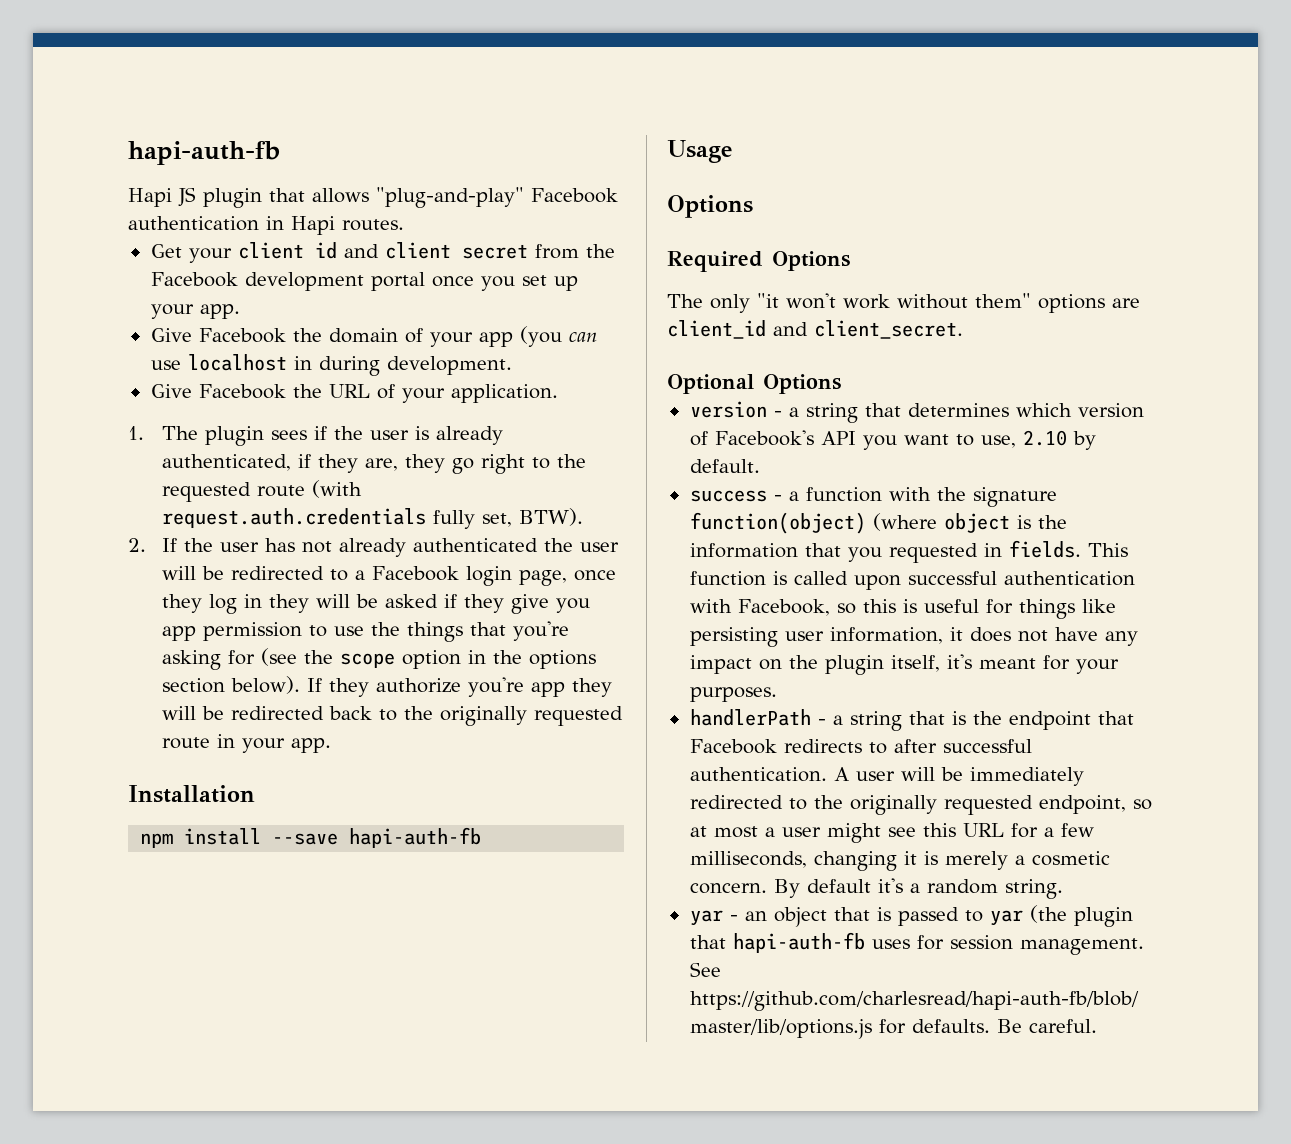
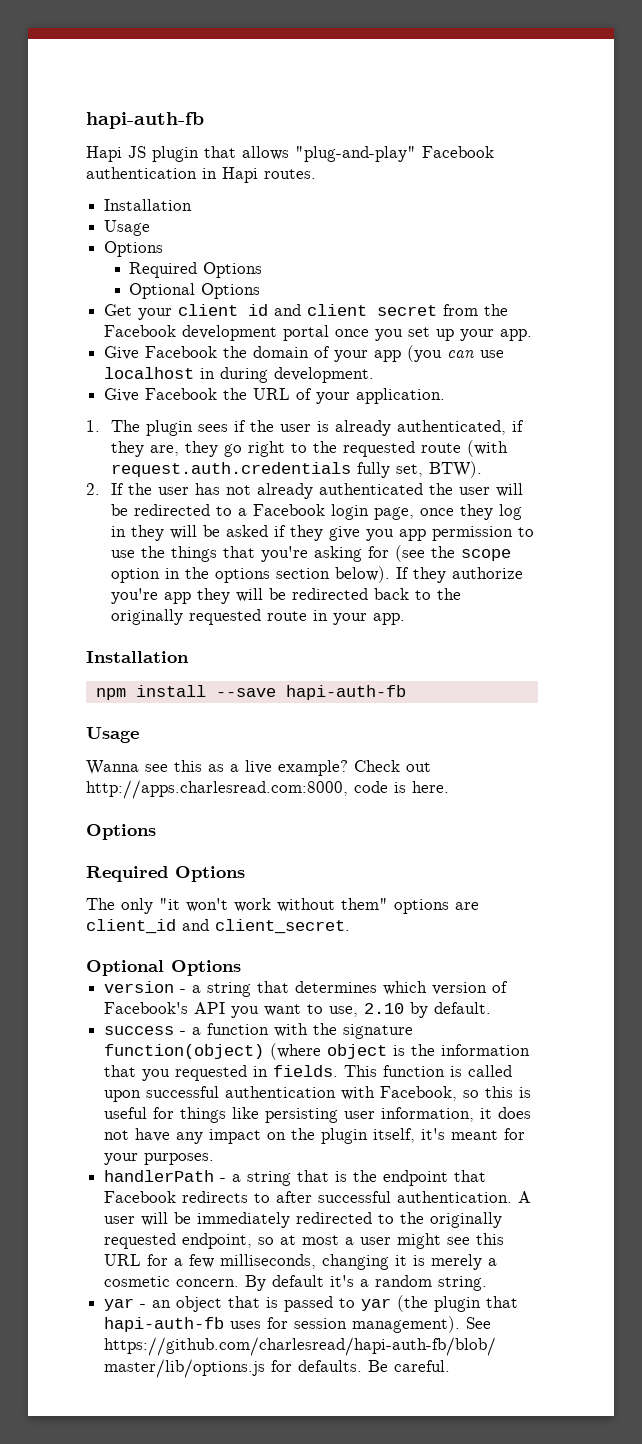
  Hapi JS plugin that allows "plug-and-play" Facebook authentication in Hapi routes.
+ Installation
+ Usage
+ Options
+ Required Options
+ Optional Options
+ Wanna see this as a live example? Check out http://apps.charlesread.com:8000, code is here.
- yar - an object that is passed to yar (the plugin that hapi-auth-fb uses for session management.
+ yar - an object that is passed to yar (the plugin that hapi-auth-fb uses for session management).

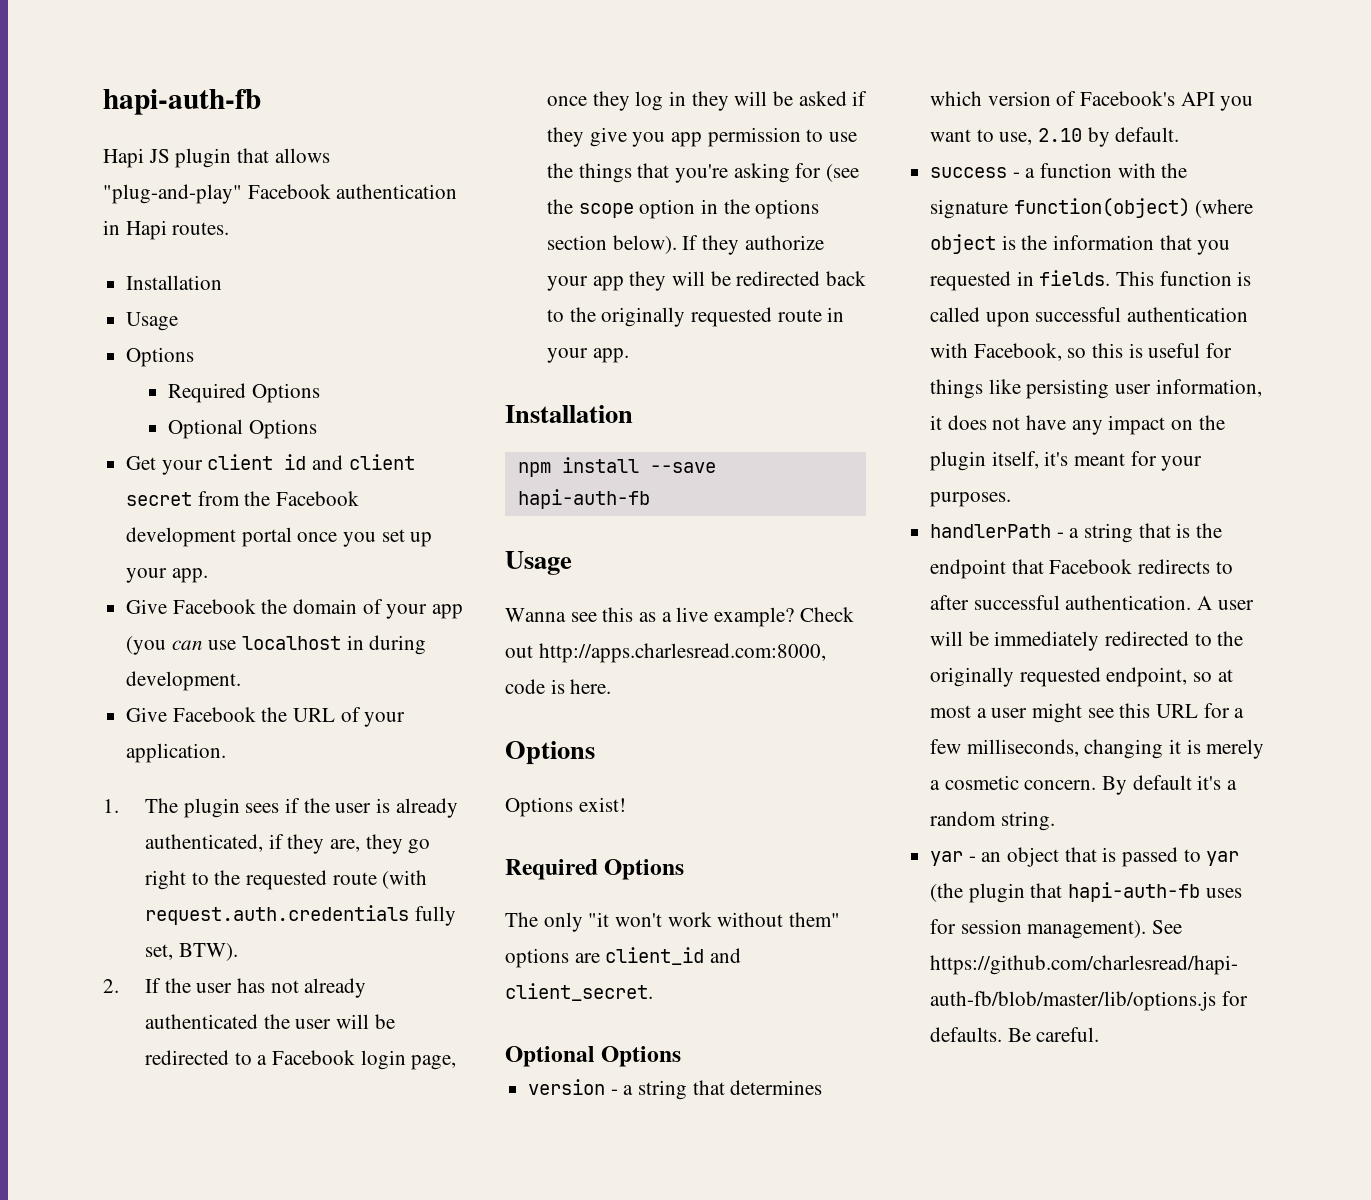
- If they authorize you're app they will be redirected back to the originally requested route in your app.
+ If they authorize your app they will be redirected back to the originally requested route in your app.
+ Options exist!

